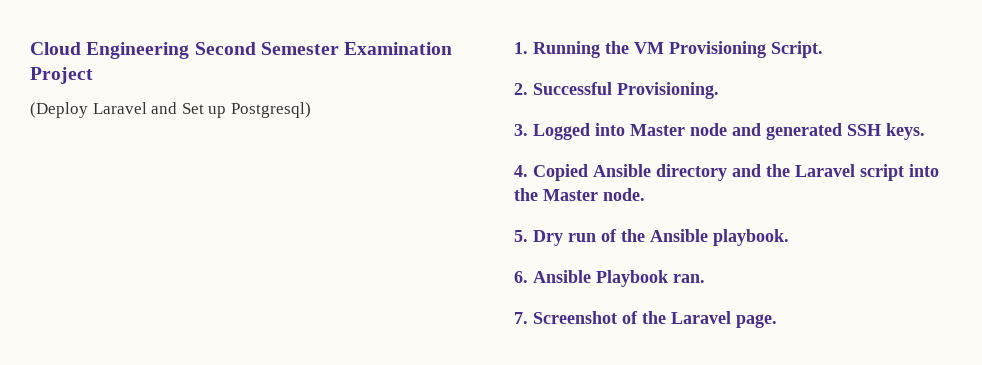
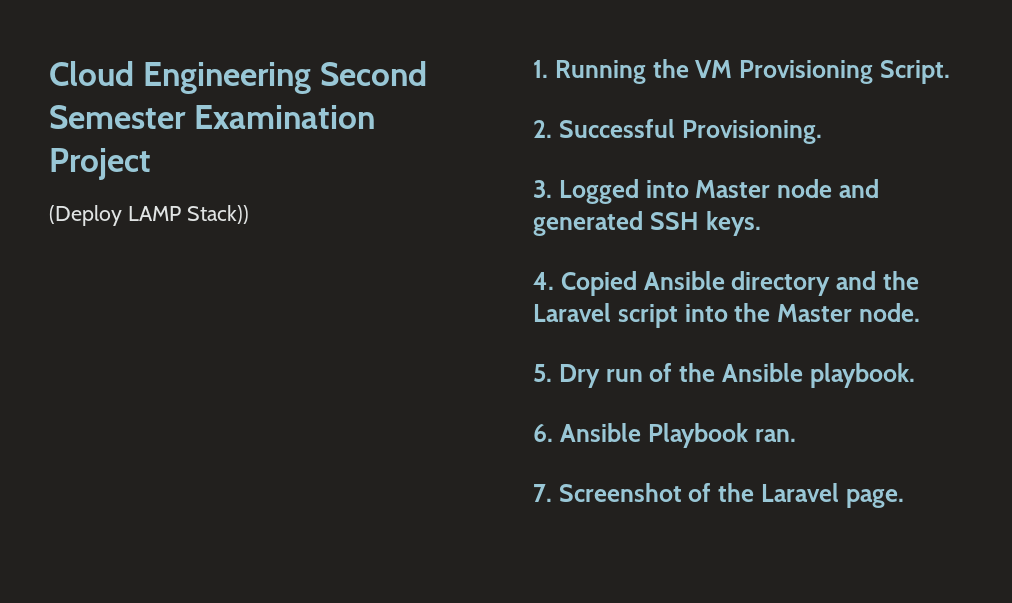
- (Deploy Laravel and Set up Postgresql)
+ (Deploy LAMP Stack))

